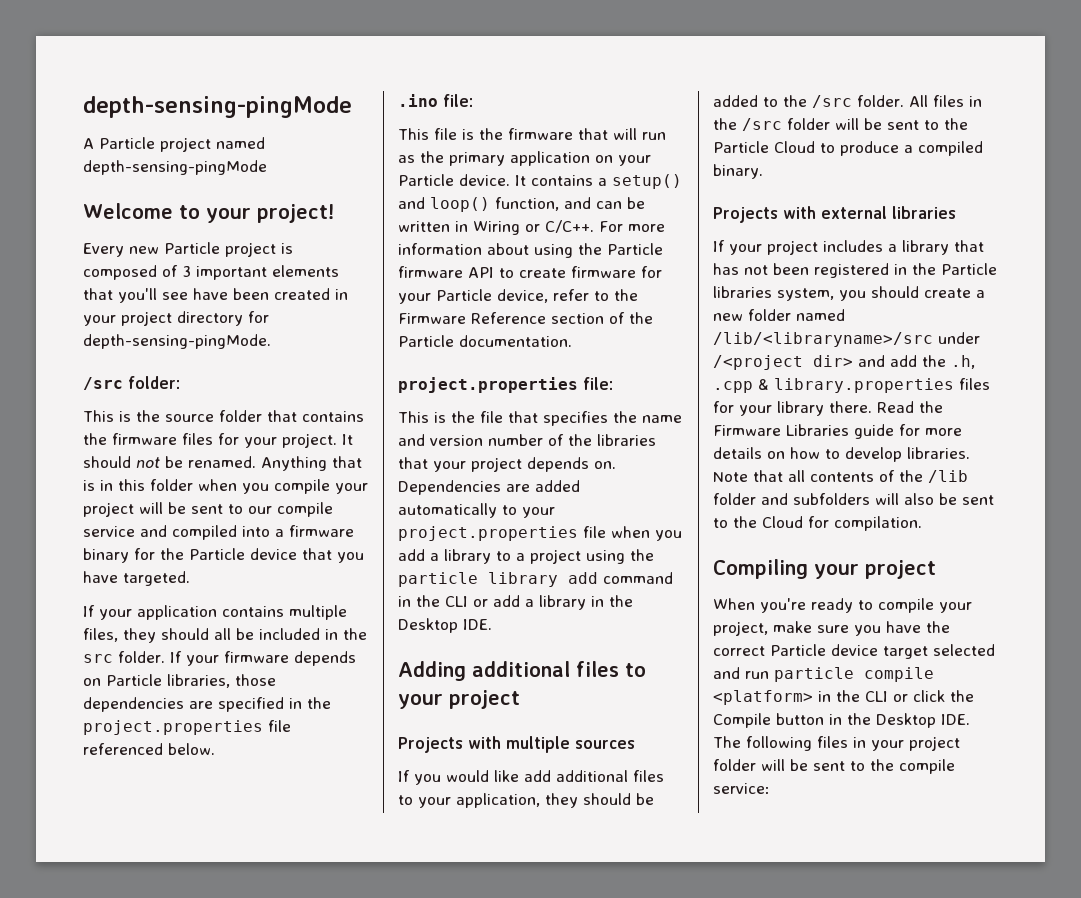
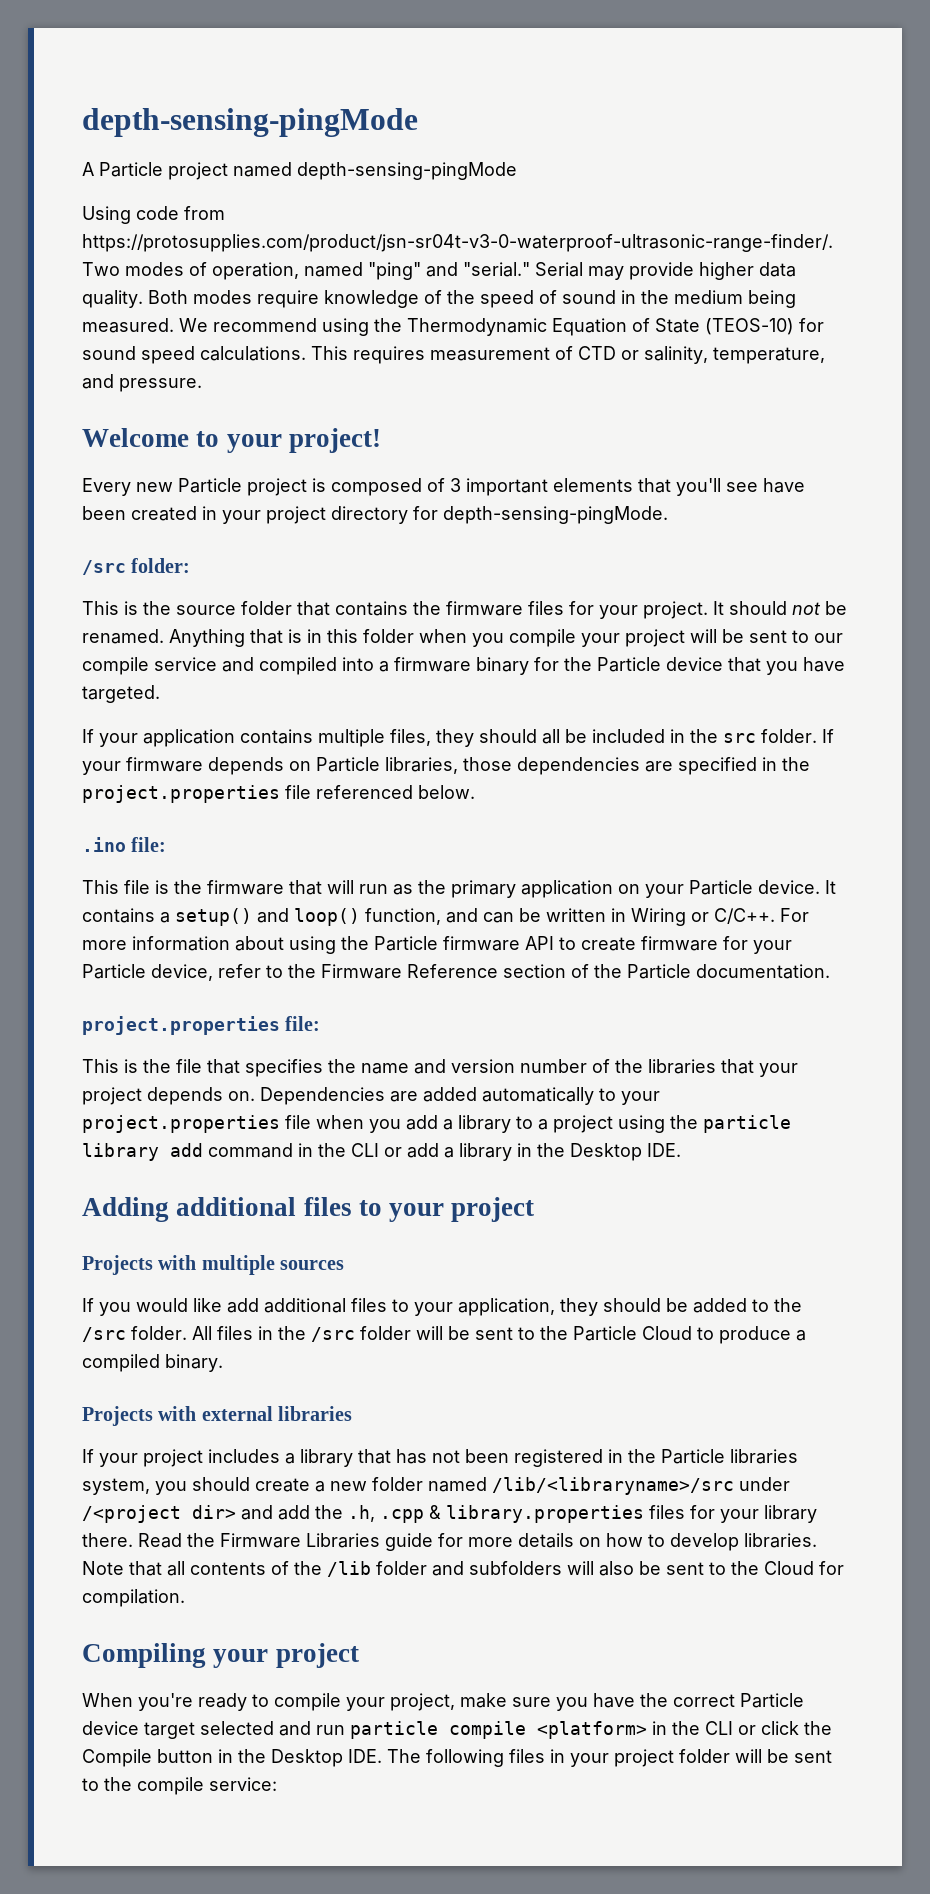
+ Using code from https://protosupplies.com/product/jsn-sr04t-v3-0-waterproof-ultrasonic-range-finder/. Two modes of operation, named "ping" and "serial." Serial may provide higher data quality. Both modes require knowledge of the speed of sound in the medium being measured. We recommend using the Thermodynamic Equation of State (TEOS-10) for sound speed calculations. This requires measurement of CTD or salinity, temperature, and pressure.

